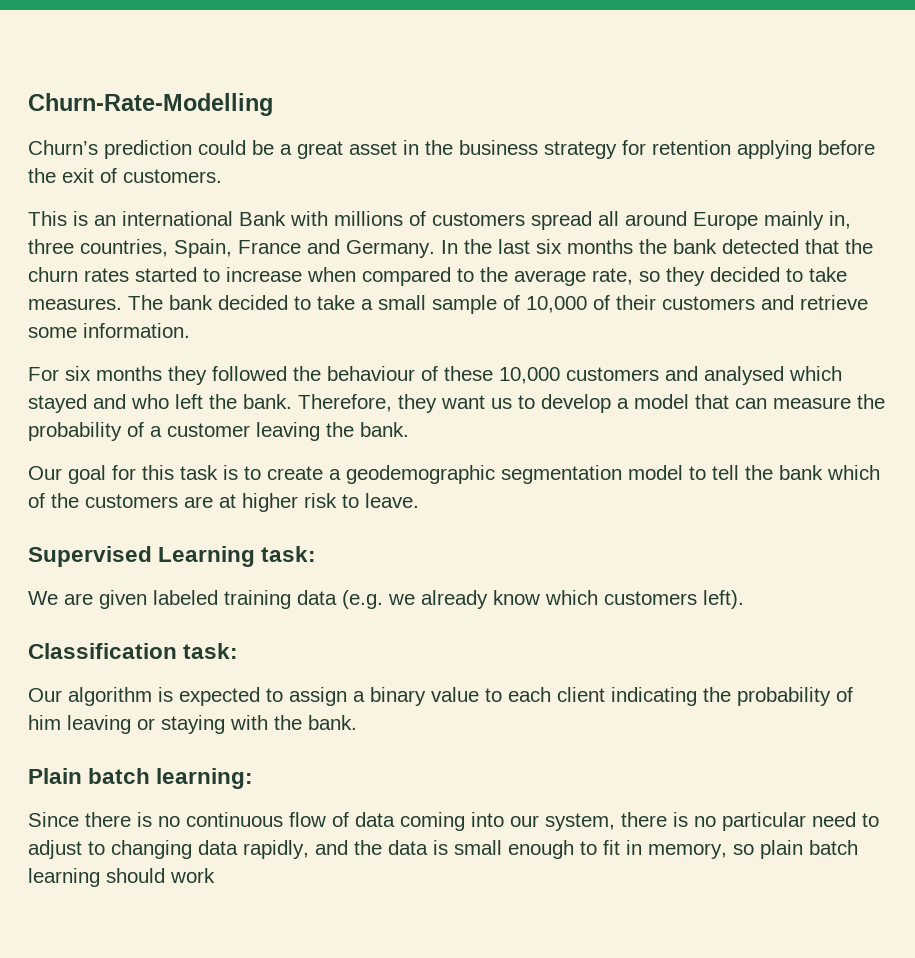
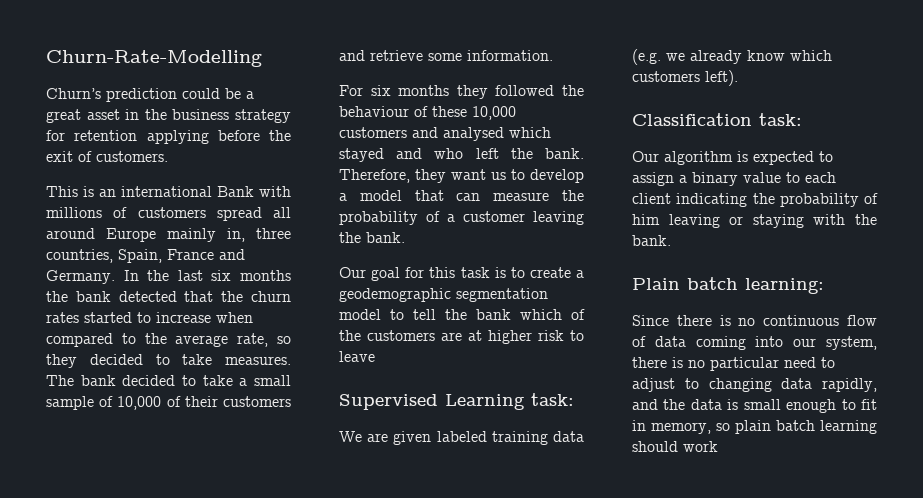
- Our goal for this task is to create a geodemographic segmentation model to tell the bank which of the customers are at higher risk to leave.
+ Our goal for this task is to create a geodemographic segmentation model to tell the bank which of the customers are at higher risk to leave

